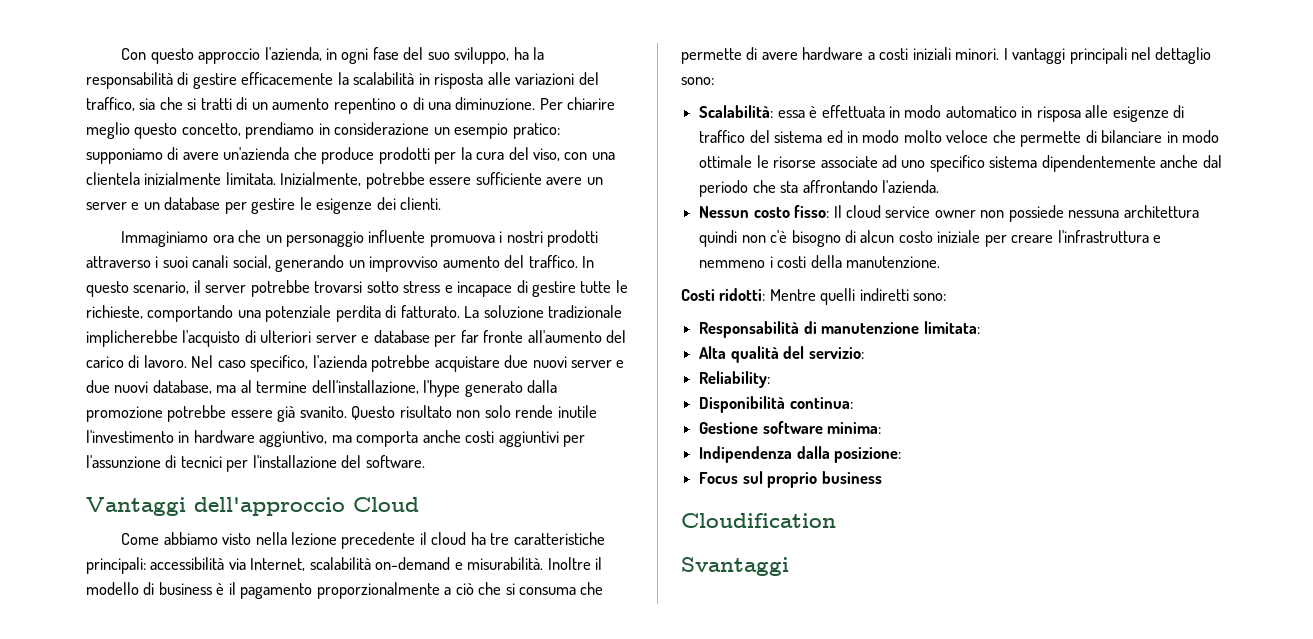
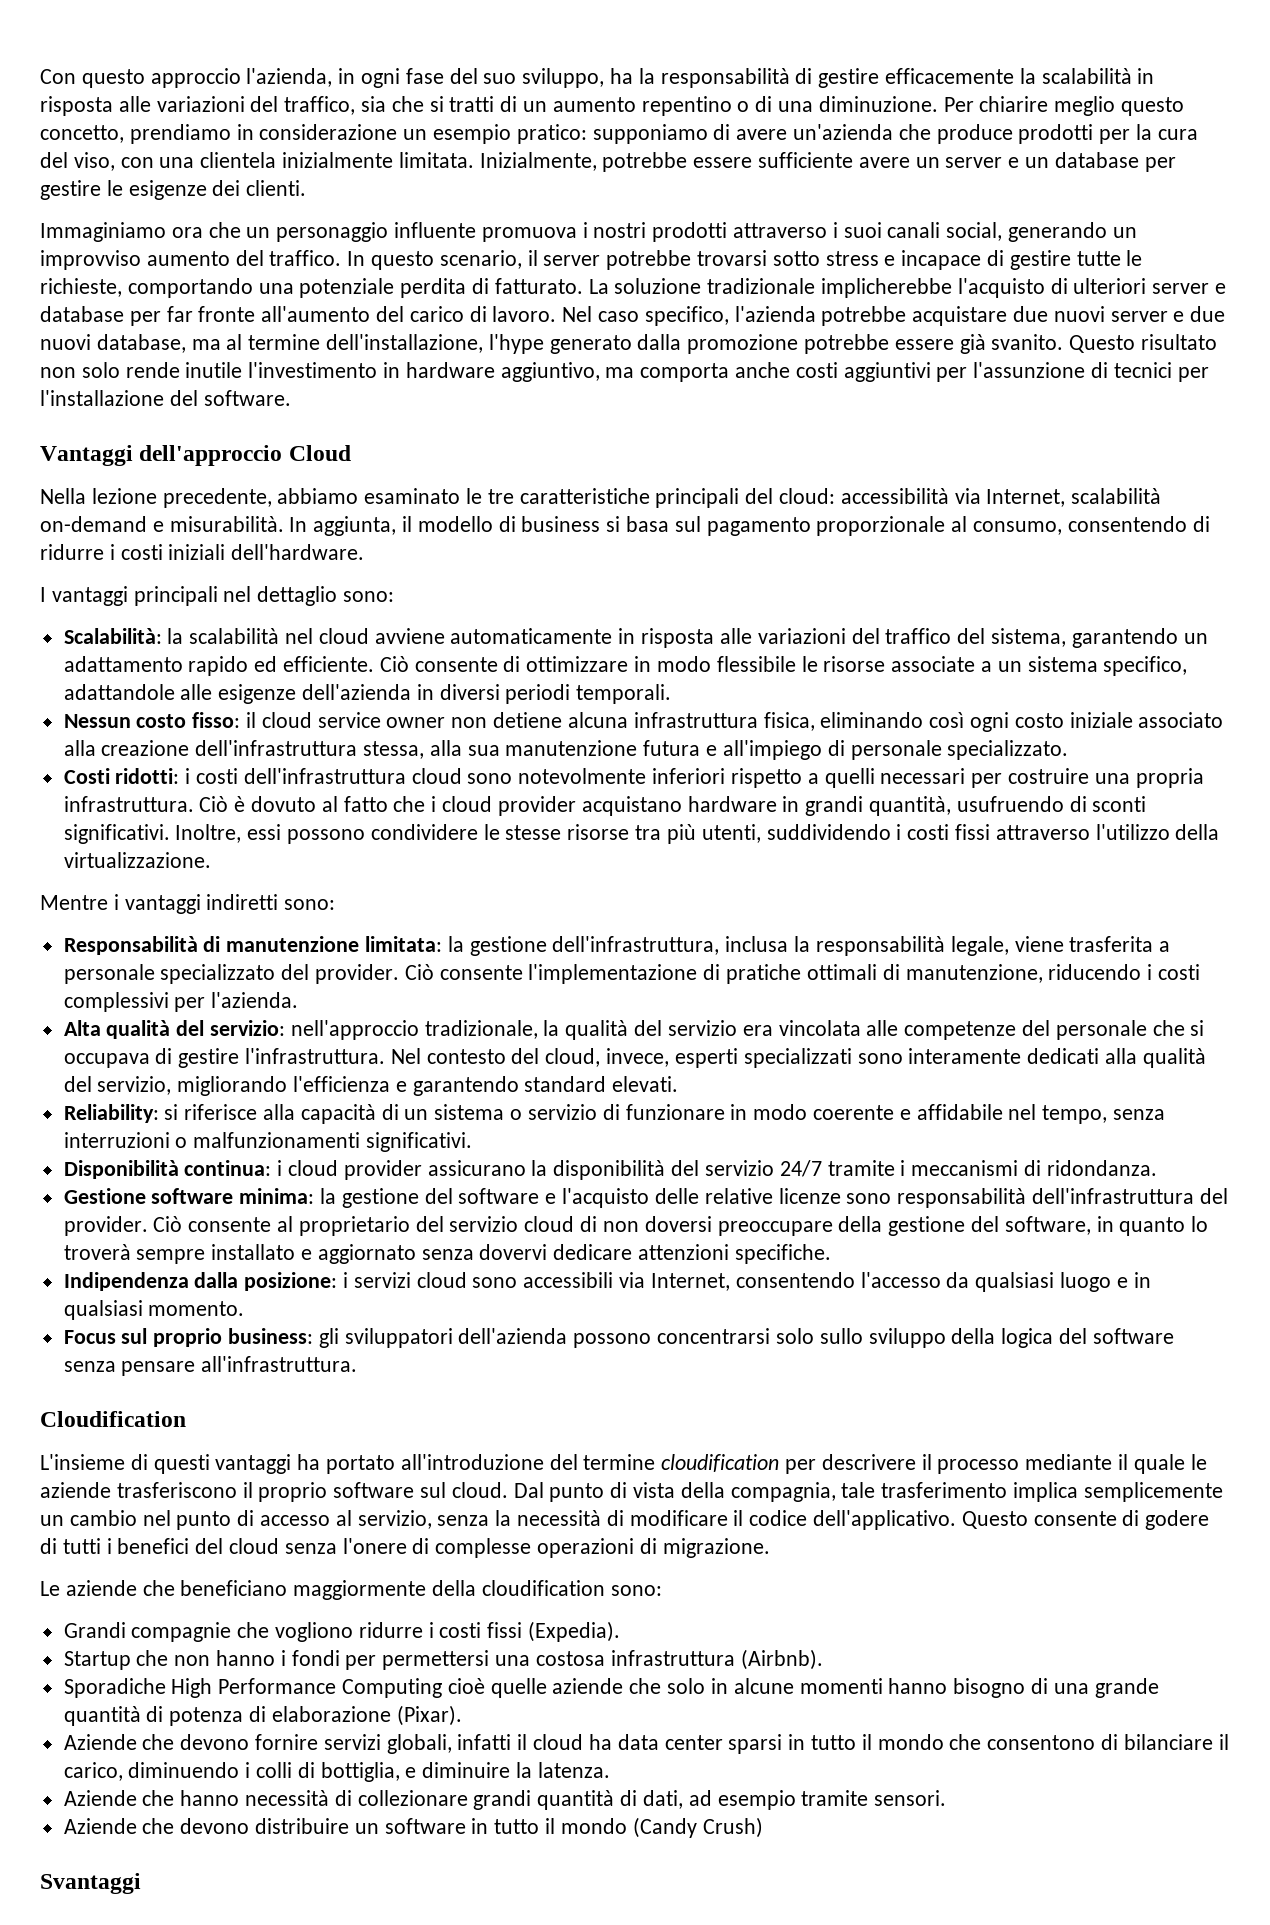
- Come abbiamo visto nella lezione precedente il cloud ha tre caratteristiche principali: accessibilità via Internet, scalabilità on-demand e misurabilità.
+ Nella lezione precedente, abbiamo esaminato le tre caratteristiche principali del cloud: accessibilità via Internet, scalabilità on-demand e misurabilità.
- Inoltre il modello di business è il pagamento proporzionalmente a ciò che si consuma che permette di avere hardware a costi iniziali minori. I vantaggi principali nel dettaglio sono:
+ In aggiunta, il modello di business si basa sul pagamento proporzionale al consumo, consentendo di ridurre i costi iniziali dell'hardware.
+ I vantaggi principali nel dettaglio sono:
- Scalabilità: essa è effettuata in modo automatico in risposa alle esigenze di traffico del sistema ed in modo molto veloce che permette di bilanciare in modo ottimale le risorse associate ad uno specifico sistema dipendentemente anche dal periodo che sta affrontando l'azienda.
+ Scalabilità: la scalabilità nel cloud avviene automaticamente in risposta alle variazioni del traffico del sistema, garantendo un adattamento rapido ed efficiente. Ciò consente di ottimizzare in modo flessibile le risorse associate a un sistema specifico, adattandole alle esigenze dell'azienda in diversi periodi temporali.
- Nessun costo fisso: Il cloud service owner non possiede nessuna architettura quindi non c'è bisogno di alcun costo iniziale per creare l'infrastruttura e nemmeno i costi della manutenzione.
- Costi ridotti: Mentre quelli indiretti sono:
+ Nessun costo fisso: il cloud service owner non detiene alcuna infrastruttura fisica, eliminando così ogni costo iniziale associato alla creazione dell'infrastruttura stessa, alla sua manutenzione futura e all'impiego di personale specializzato.
+ Costi ridotti: i costi dell'infrastruttura cloud sono notevolmente inferiori rispetto a quelli necessari per costruire una propria infrastruttura. Ciò è dovuto al fatto che i cloud provider acquistano hardware in grandi quantità, usufruendo di sconti significativi. Inoltre, essi possono condividere le stesse risorse tra più utenti, suddividendo i costi fissi attraverso l'utilizzo della virtualizzazione.
+ Mentre i vantaggi indiretti sono:
- Responsabilità di manutenzione limitata:
- Alta qualità del servizio:
- Reliability:
- Disponibilità continua:
- Gestione software minima:
- Indipendenza dalla posizione:
- Focus sul proprio business
+ Responsabilità di manutenzione limitata: la gestione dell'infrastruttura, inclusa la responsabilità legale, viene trasferita a personale specializzato del provider. Ciò consente l'implementazione di pratiche ottimali di manutenzione, riducendo i costi complessivi per l'azienda.
+ Alta qualità del servizio: nell'approccio tradizionale, la qualità del servizio era vincolata alle competenze del personale che si occupava di gestire l'infrastruttura. Nel contesto del cloud, invece, esperti specializzati sono interamente dedicati alla qualità del servizio, migliorando l'efficienza e garantendo standard elevati.
+ Reliability: si riferisce alla capacità di un sistema o servizio di funzionare in modo coerente e affidabile nel tempo, senza interruzioni o malfunzionamenti significativi.
+ Disponibilità continua: i cloud provider assicurano la disponibilità del servizio 24/7 tramite i meccanismi di ridondanza.
+ Gestione software minima: la gestione del software e l'acquisto delle relative licenze sono responsabilità dell'infrastruttura del provider. Ciò consente al proprietario del servizio cloud di non doversi preoccupare della gestione del software, in quanto lo troverà sempre installato e aggiornato senza dovervi dedicare attenzioni specifiche.
+ Indipendenza dalla posizione: i servizi cloud sono accessibili via Internet, consentendo l'accesso da qualsiasi luogo e in qualsiasi momento.
+ Focus sul proprio business: gli sviluppatori dell'azienda possono concentrarsi solo sullo sviluppo della logica del software senza pensare all'infrastruttura.
  Cloudification
+ L'insieme di questi vantaggi ha portato all'introduzione del termine cloudification per descrivere il processo mediante il quale le aziende trasferiscono il proprio software sul cloud. Dal punto di vista della compagnia, tale trasferimento implica semplicemente un cambio nel punto di accesso al servizio, senza la necessità di modificare il codice dell'applicativo. Questo consente di godere di tutti i benefici del cloud senza l'onere di complesse operazioni di migrazione.
+ Le aziende che beneficiano maggiormente della cloudification sono:
+ Grandi compagnie che vogliono ridurre i costi fissi (Expedia).
+ Startup che non hanno i fondi per permettersi una costosa infrastruttura (Airbnb).
+ Sporadiche High Performance Computing cioè quelle aziende che solo in alcune momenti hanno bisogno di una grande quantità di potenza di elaborazione (Pixar).
+ Aziende che devono fornire servizi globali, infatti il cloud ha data center sparsi in tutto il mondo che consentono di bilanciare il carico, diminuendo i colli di bottiglia, e diminuire la latenza.
+ Aziende che hanno necessità di collezionare grandi quantità di dati, ad esempio tramite sensori.
+ Aziende che devono distribuire un software in tutto il mondo (Candy Crush)

